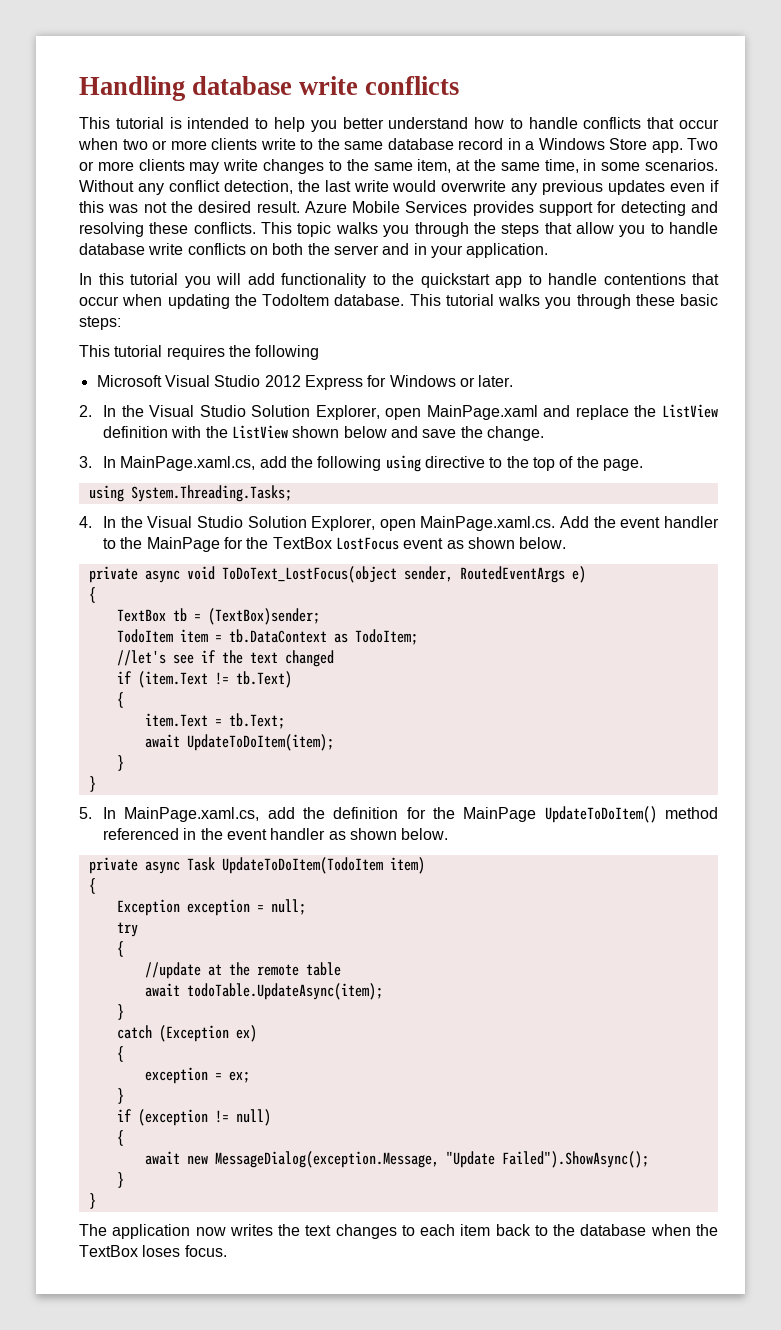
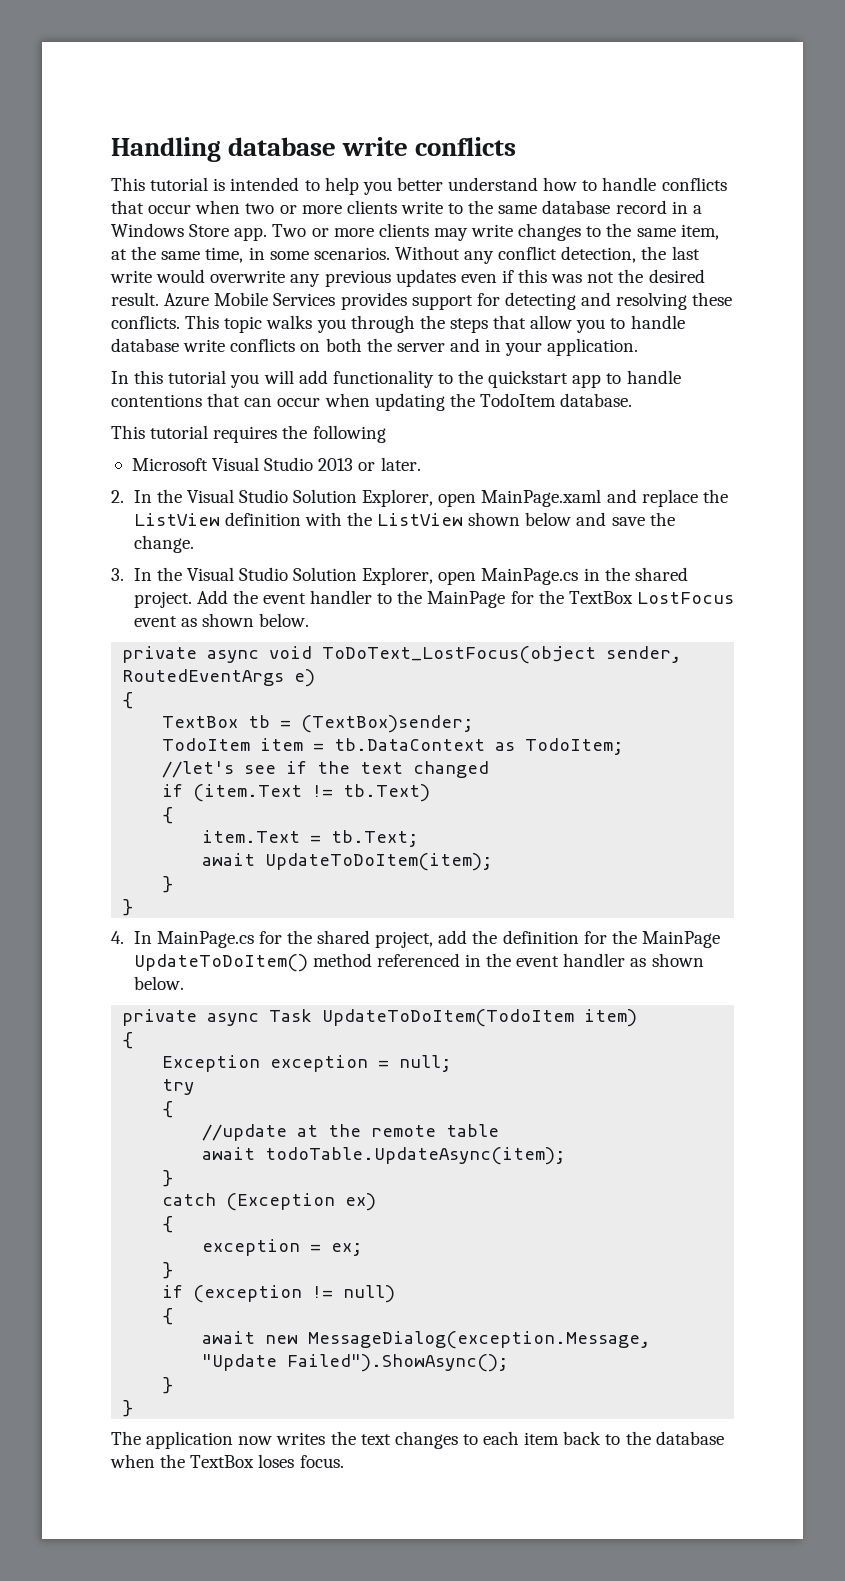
- In this tutorial you will add functionality to the quickstart app to handle contentions that occur when updating the TodoItem database. This tutorial walks you through these basic steps:
+ In this tutorial you will add functionality to the quickstart app to handle contentions that can occur when updating the TodoItem database.
- Microsoft Visual Studio 2012 Express for Windows or later.
+ Microsoft Visual Studio 2013 or later.
- 3. In MainPage.xaml.cs, add the following using directive to the top of the page.
- using System.Threading.Tasks;
- 4. In the Visual Studio Solution Explorer, open MainPage.xaml.cs. Add the event handler to the MainPage for the TextBox LostFocus event as shown below.
+ 3. In the Visual Studio Solution Explorer, open MainPage.cs in the shared project. Add the event handler to the MainPage for the TextBox LostFocus event as shown below.
- 5. In MainPage.xaml.cs, add the definition for the MainPage UpdateToDoItem() method referenced in the event handler as shown below.
+ 4. In MainPage.cs for the shared project, add the definition for the MainPage UpdateToDoItem() method referenced in the event handler as shown below.

